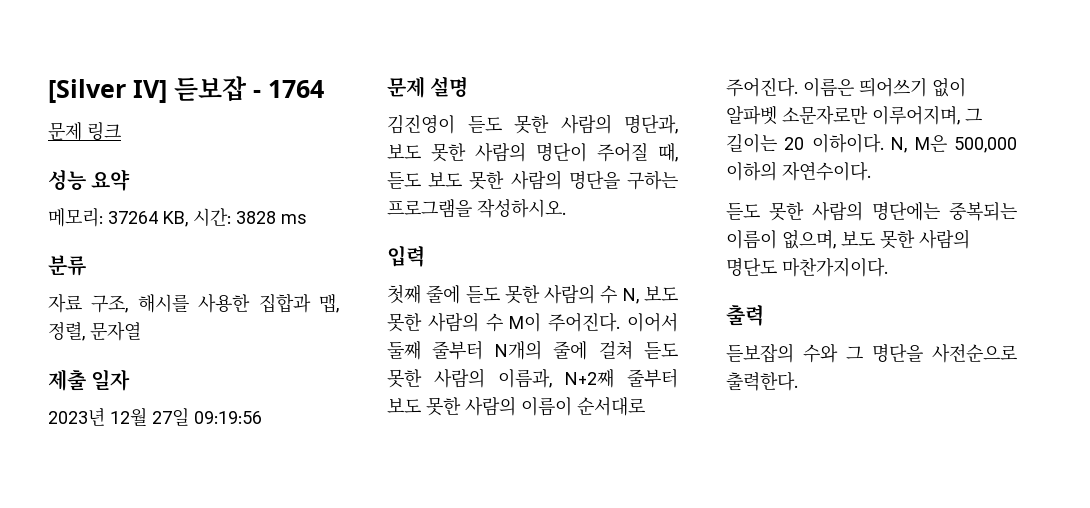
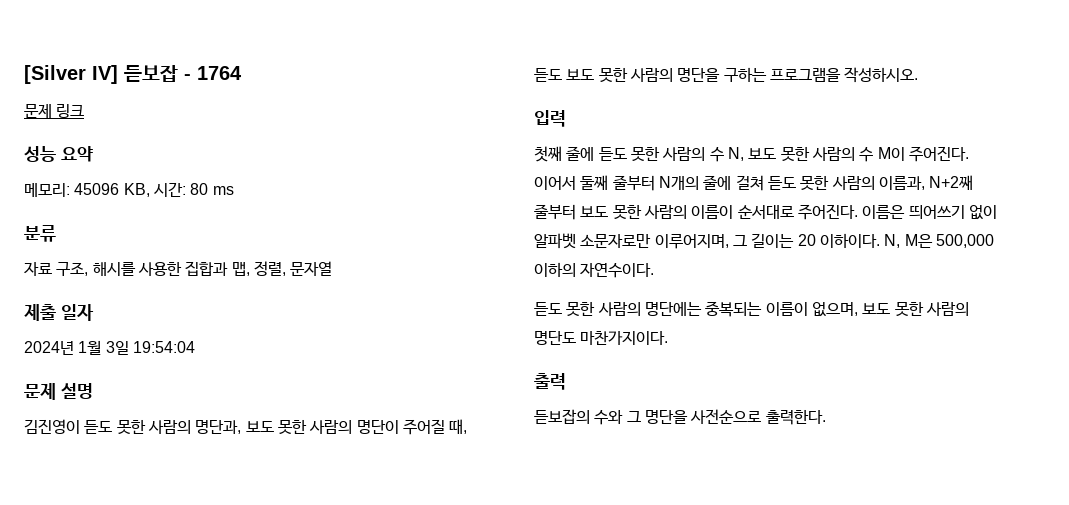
- 메모리: 37264 KB, 시간: 3828 ms
+ 메모리: 45096 KB, 시간: 80 ms
- 2023년 12월 27일 09:19:56
+ 2024년 1월 3일 19:54:04

